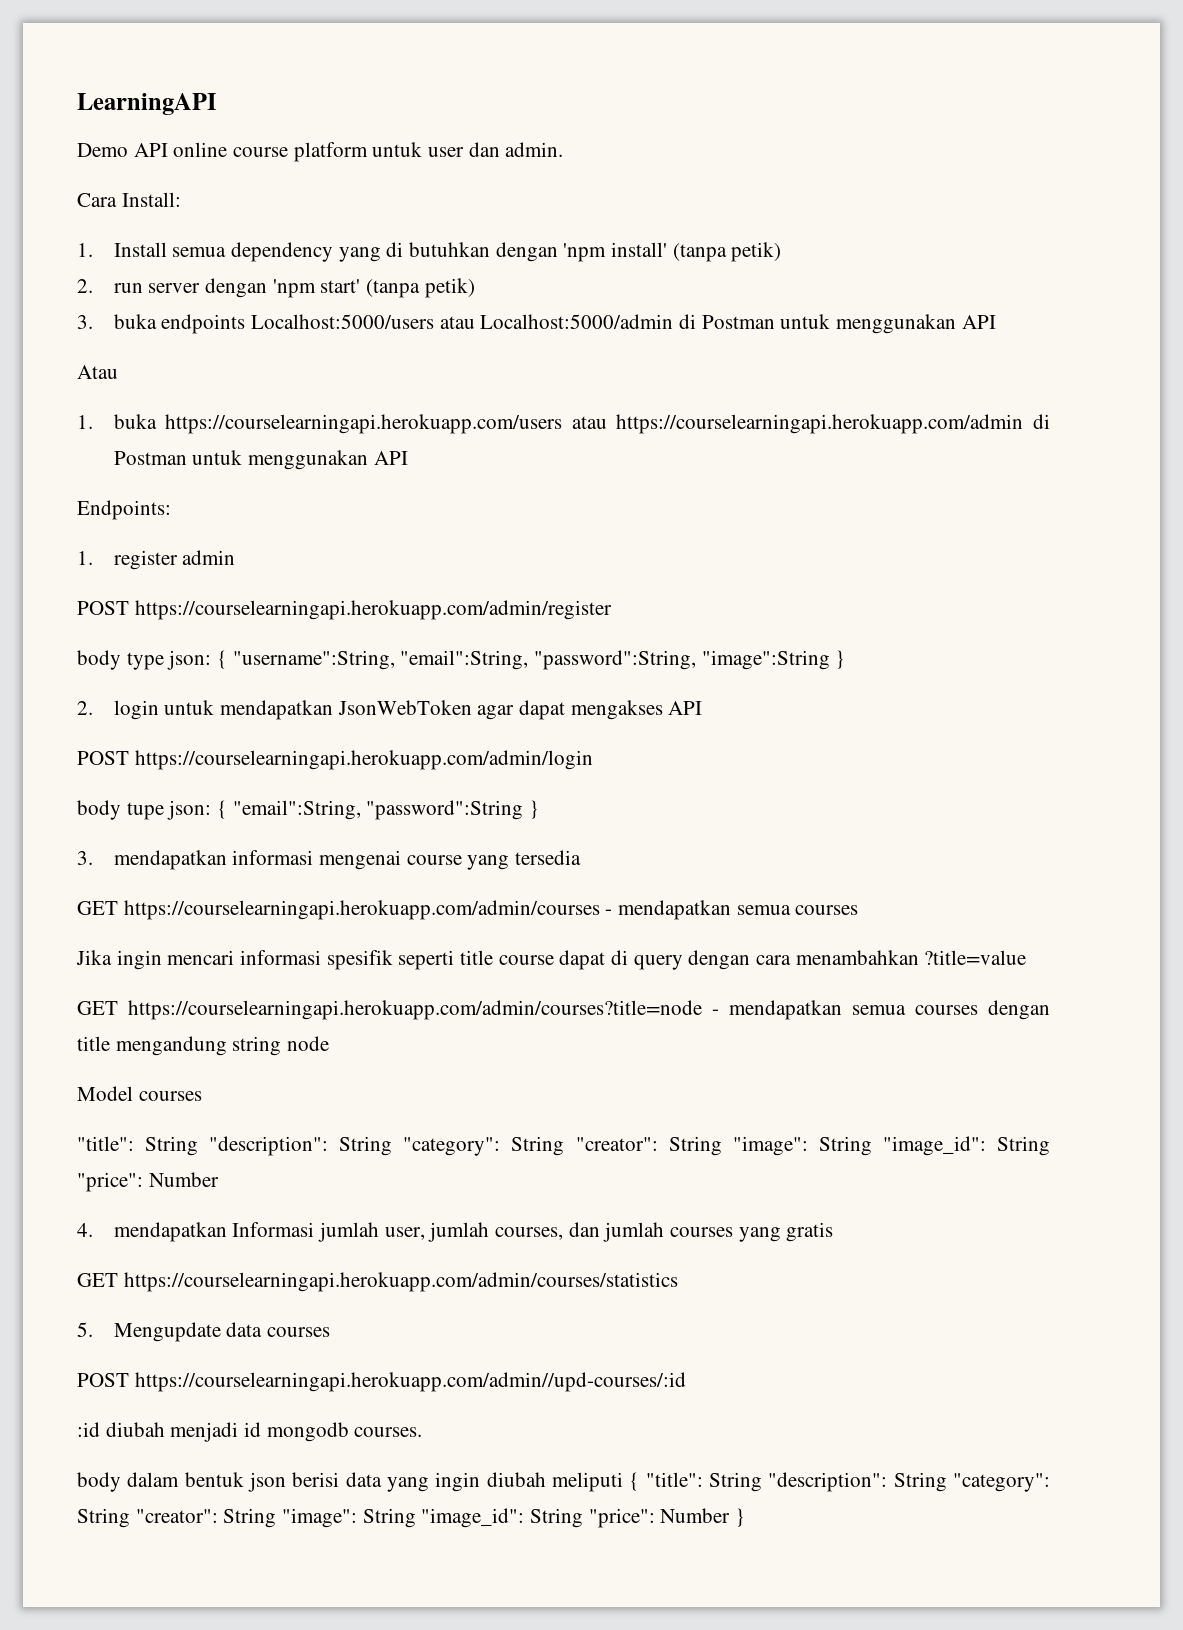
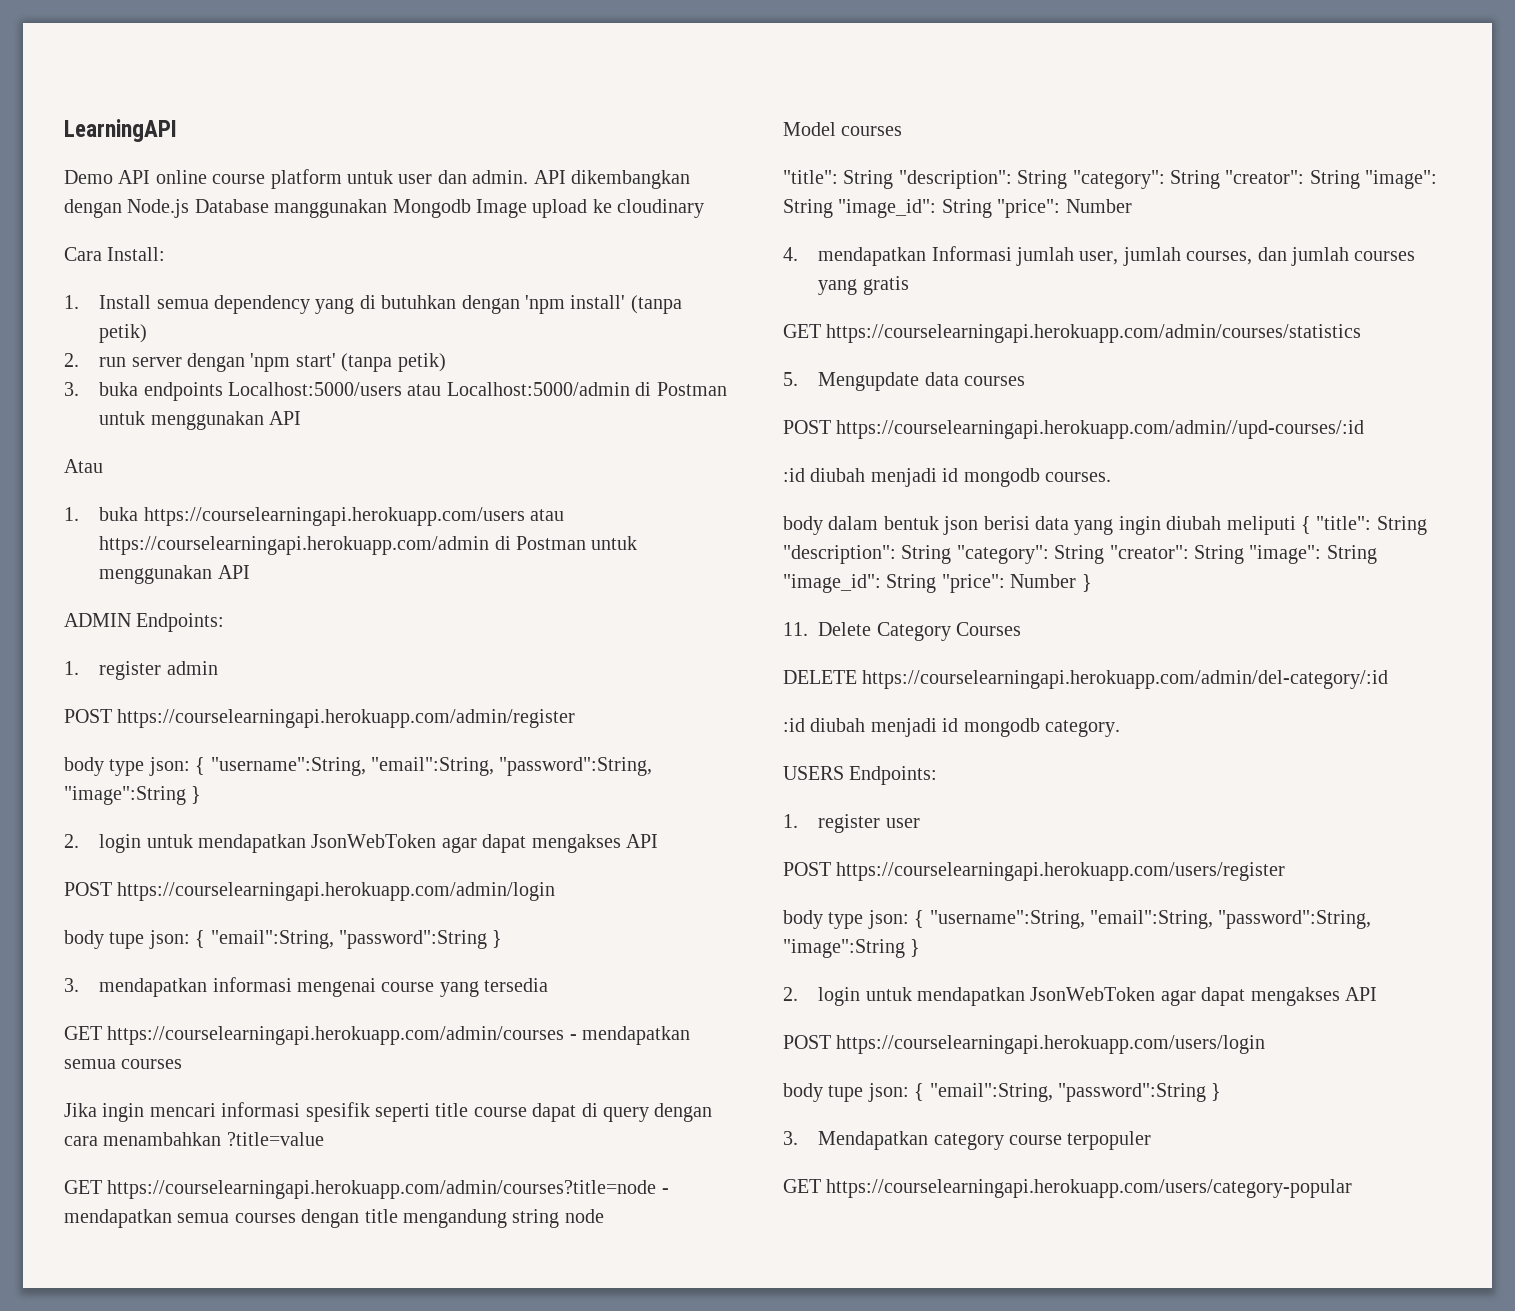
+ API dikembangkan dengan Node.js Database manggunakan Mongodb Image upload ke cloudinary
- Endpoints:
+ ADMIN Endpoints:
+ 11. Delete Category Courses
+ DELETE https://courselearningapi.herokuapp.com/admin/del-category/:id
+ :id diubah menjadi id mongodb category.
+ USERS Endpoints:
+ 1. register user
+ POST https://courselearningapi.herokuapp.com/users/register
+ body type json: { "username":String, "email":String, "password":String, "image":String }
+ 2. login untuk mendapatkan JsonWebToken agar dapat mengakses API
+ POST https://courselearningapi.herokuapp.com/users/login
+ body tupe json: { "email":String, "password":String }
+ 3. Mendapatkan category course terpopuler
+ GET https://courselearningapi.herokuapp.com/users/category-popular

